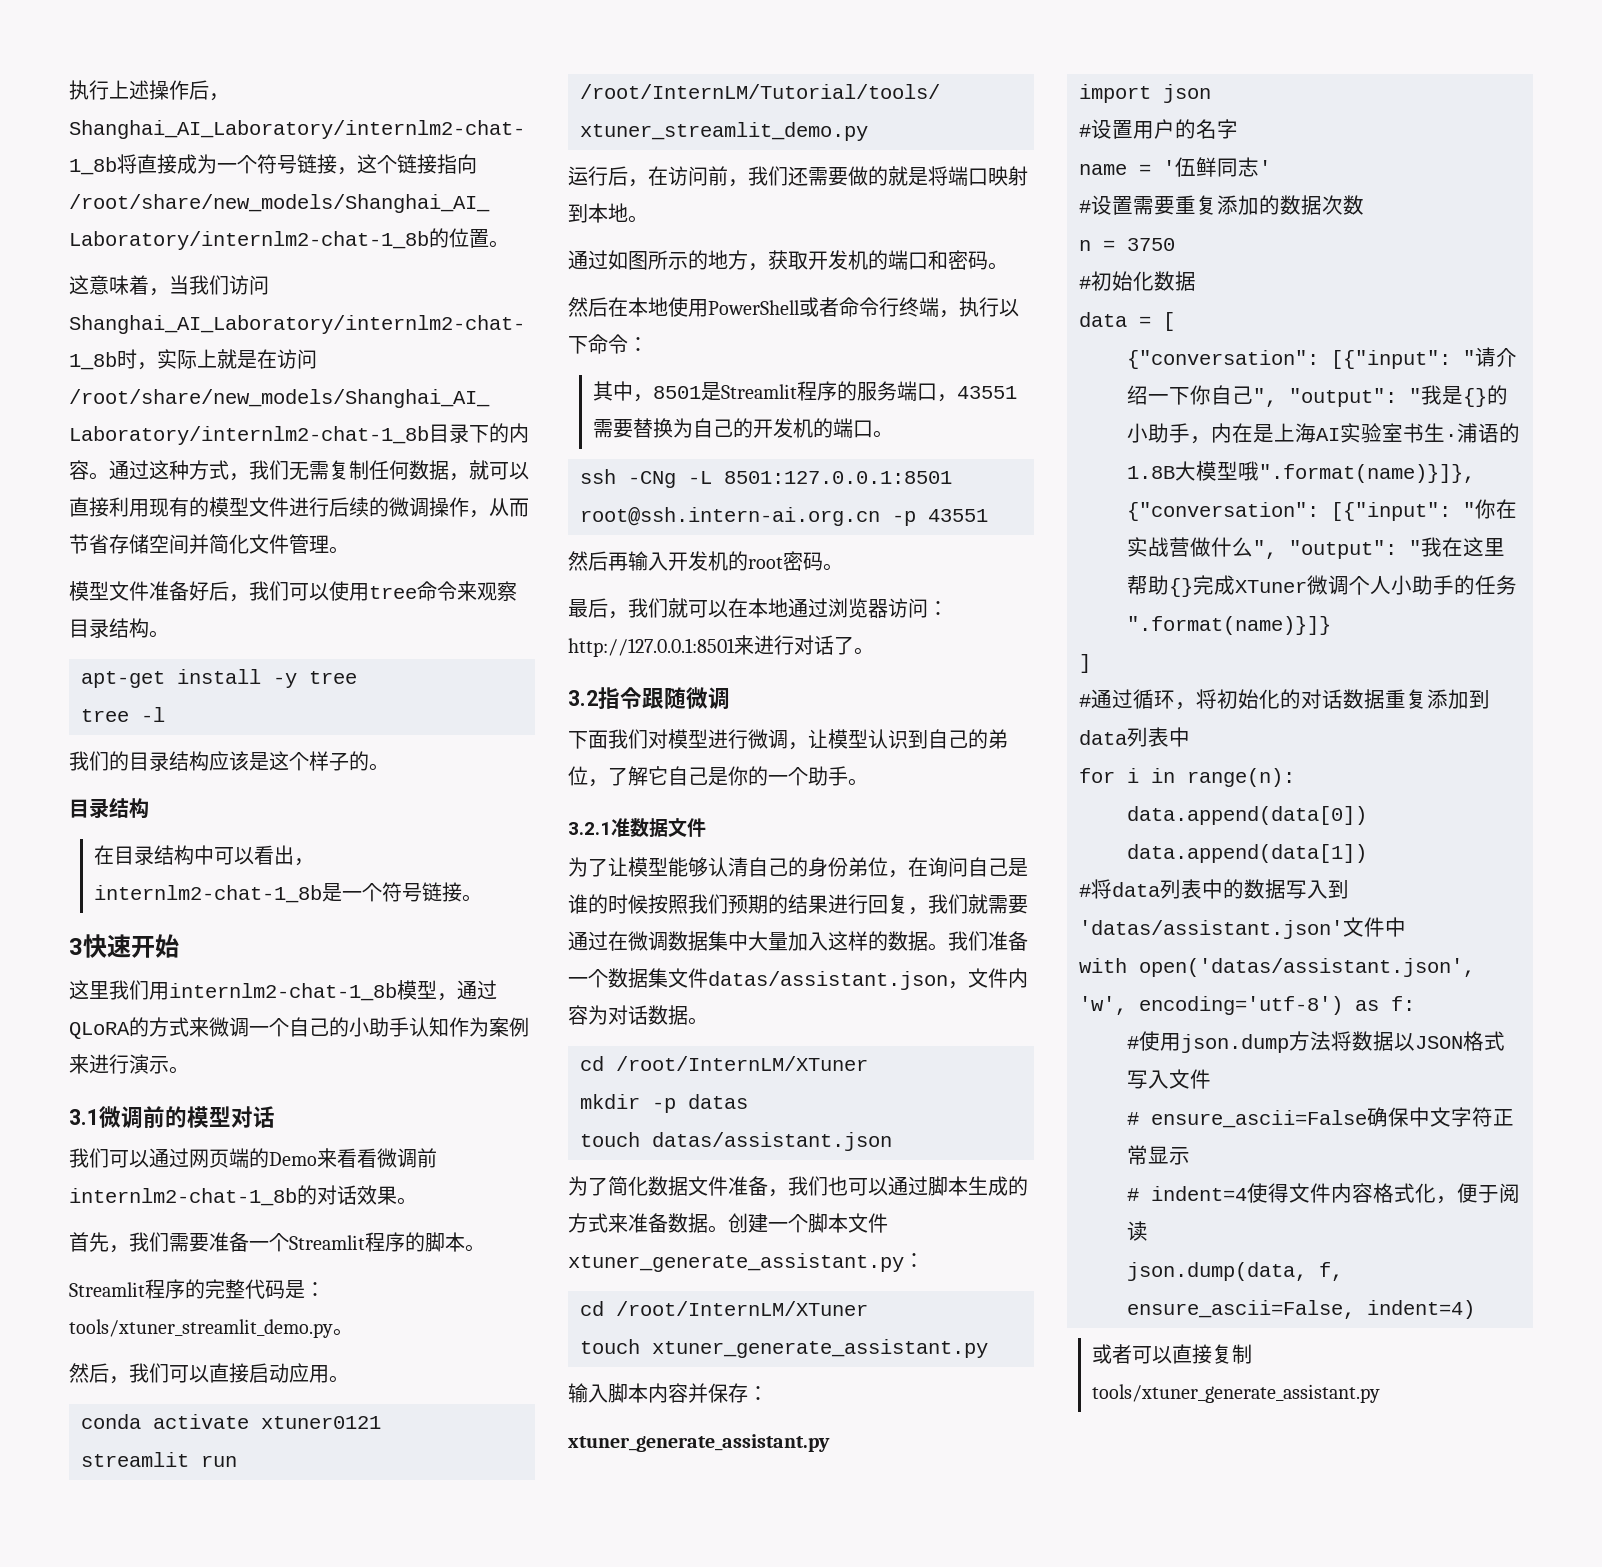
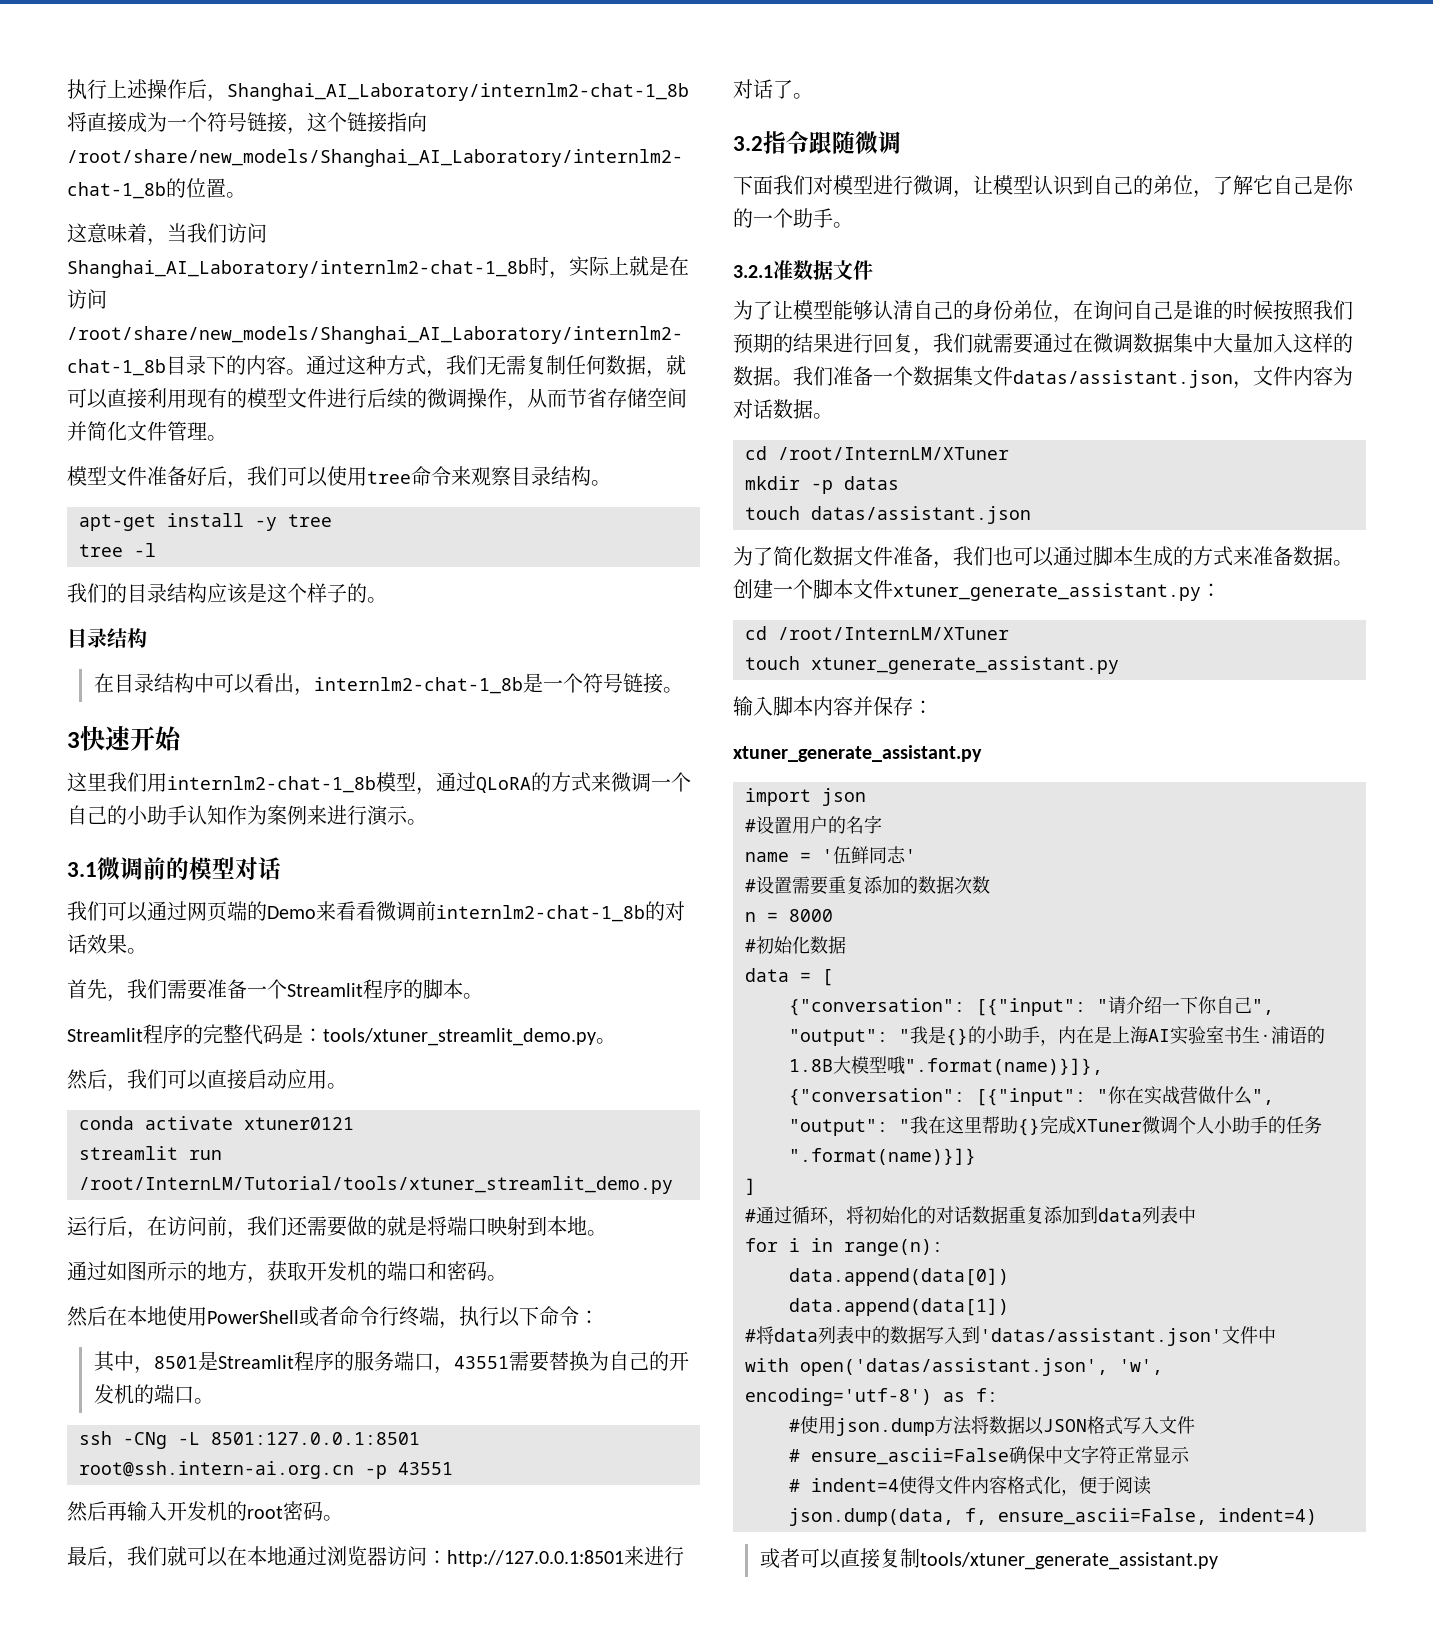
- n = 3750
+ n = 8000

